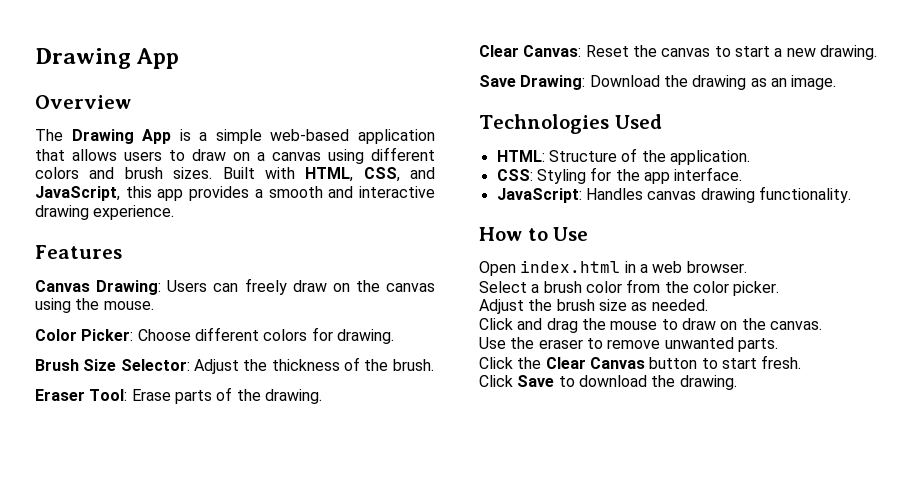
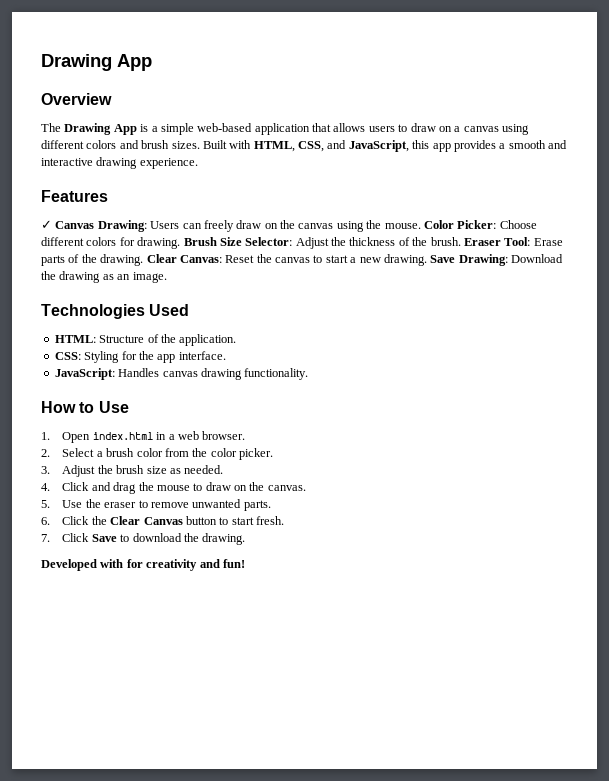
- Canvas Drawing: Users can freely draw on the canvas using the mouse.
- Color Picker: Choose different colors for drawing.
- Brush Size Selector: Adjust the thickness of the brush.
- Eraser Tool: Erase parts of the drawing.
- Clear Canvas: Reset the canvas to start a new drawing.
- Save Drawing: Download the drawing as an image.
+ ✓ Canvas Drawing: Users can freely draw on the canvas using the mouse. Color Picker: Choose different colors for drawing. Brush Size Selector: Adjust the thickness of the brush. Eraser Tool: Erase parts of the drawing. Clear Canvas: Reset the canvas to start a new drawing. Save Drawing: Download the drawing as an image.
- Open index.html in a web browser.
+ 1. Open index.html in a web browser.
- Select a brush color from the color picker.
+ 2. Select a brush color from the color picker.
- Adjust the brush size as needed.
+ 3. Adjust the brush size as needed.
- Click and drag the mouse to draw on the canvas.
+ 4. Click and drag the mouse to draw on the canvas.
- Use the eraser to remove unwanted parts.
+ 5. Use the eraser to remove unwanted parts.
- Click the Clear Canvas button to start fresh.
+ 6. Click the Clear Canvas button to start fresh.
- Click Save to download the drawing.
+ 7. Click Save to download the drawing.
+ Developed with for creativity and fun!

